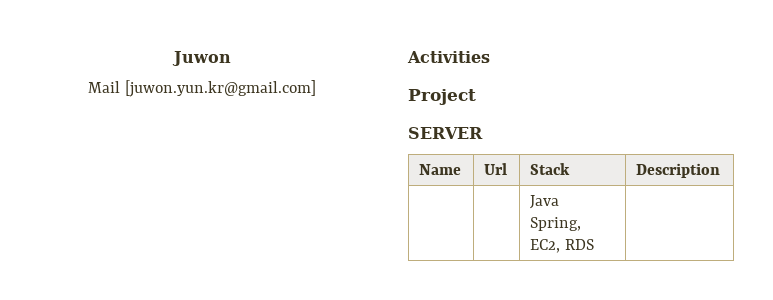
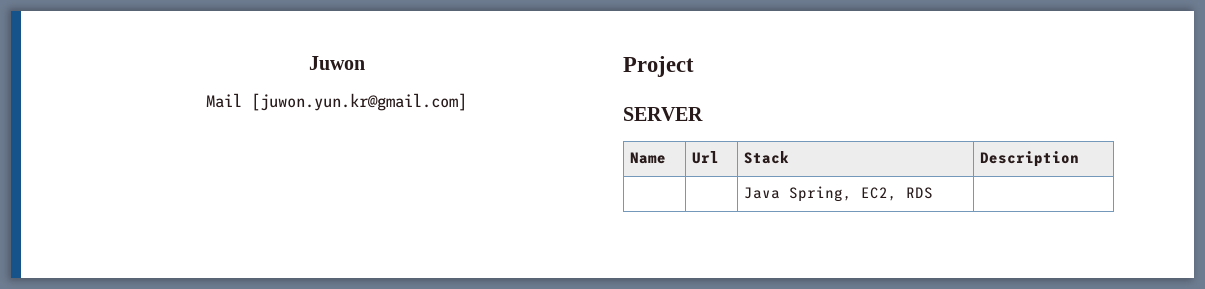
- Activities

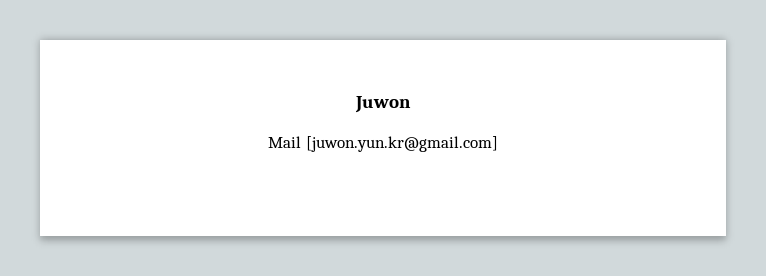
- Project
- SERVER
- Name | Url | Stack | Description
- | | Java Spring, EC2, RDS |

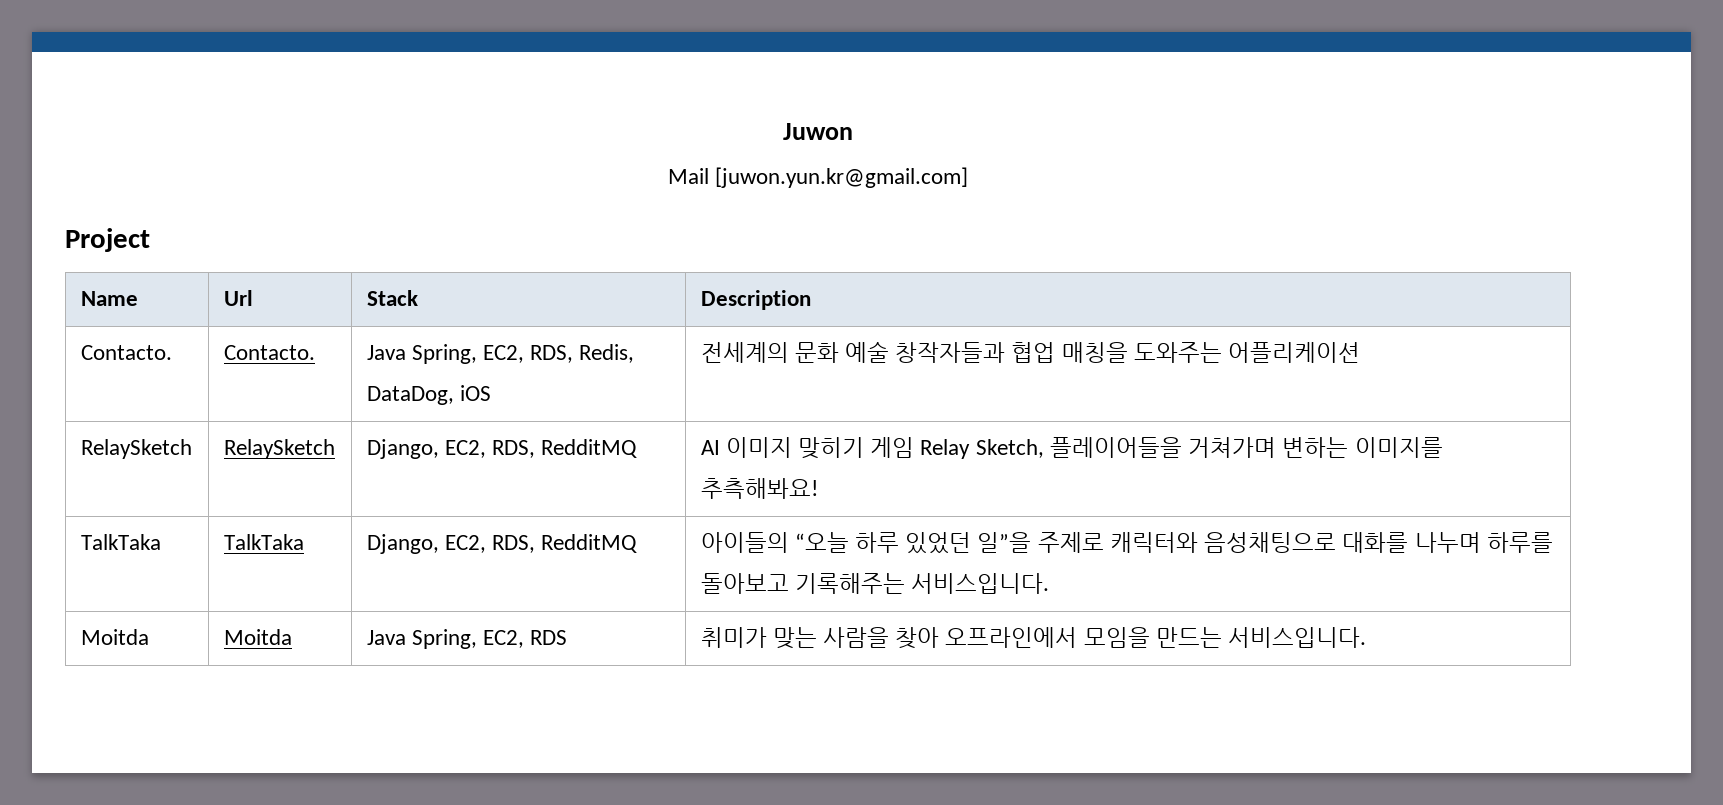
+ Project
+ Name | Url | Stack | Description
+ Contacto. | Contacto. | Java Spring, EC2, RDS, Redis, DataDog, iOS | 전세계의 문화 예술 창작자들과 협업 매칭을 도와주는 어플리케이션
+ RelaySketch | RelaySketch | Django, EC2, RDS, RedditMQ | AI 이미지 맞히기 게임 Relay Sketch, 플레이어들을 거쳐가며 변하는 이미지를 추측해봐요!
+ TalkTaka | TalkTaka | Django, EC2, RDS, RedditMQ | 아이들의 “오늘 하루 있었던 일”을 주제로 캐릭터와 음성채팅으로 대화를 나누며 하루를 돌아보고 기록해주는 서비스입니다.
+ Moitda | Moitda | Java Spring, EC2, RDS | 취미가 맞는 사람을 찾아 오프라인에서 모임을 만드는 서비스입니다.

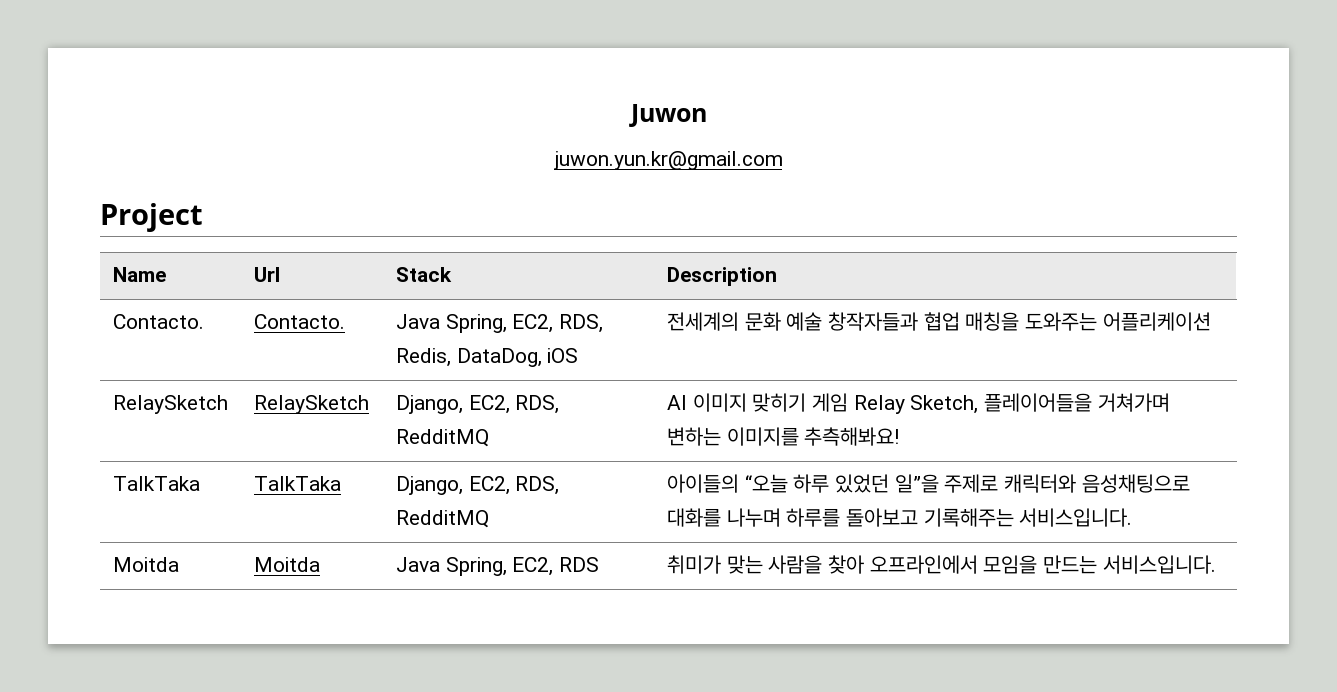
- Mail [juwon.yun.kr@gmail.com]
+ juwon.yun.kr@gmail.com

